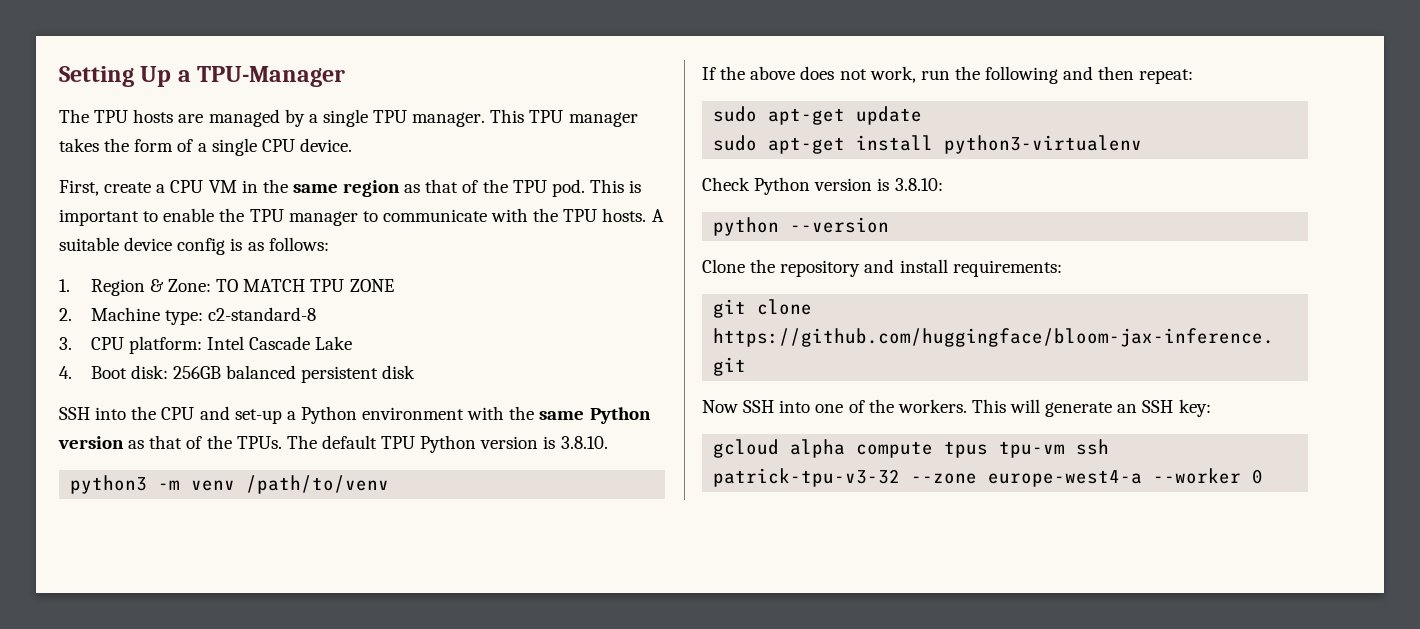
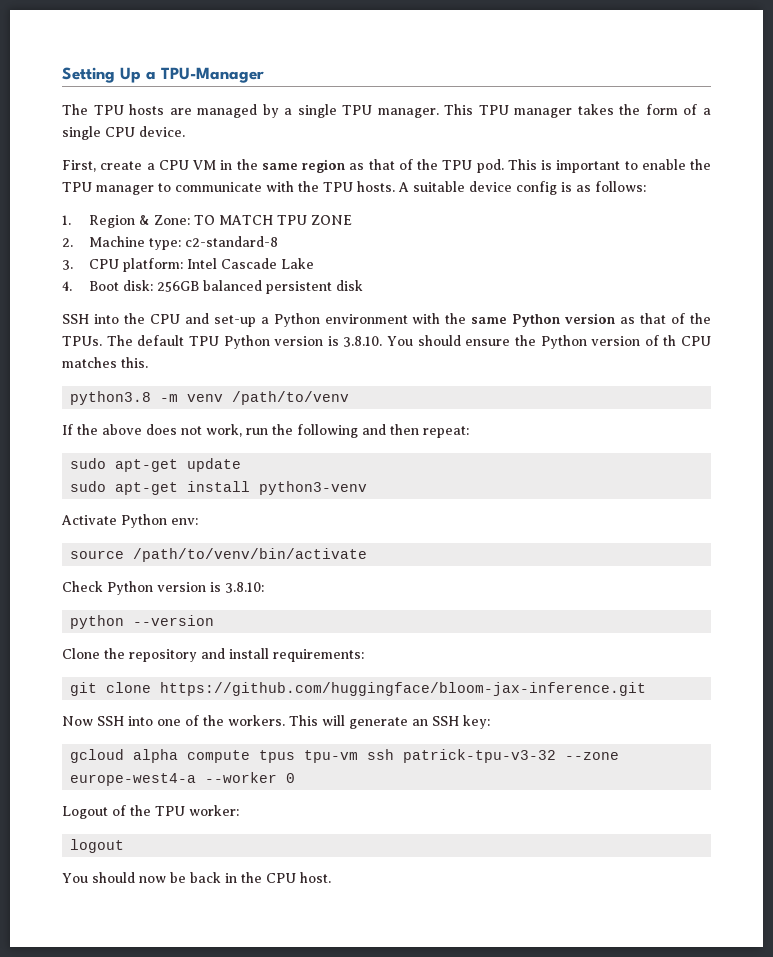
- The default TPU Python version is 3.8.10.
- python3 -m venv /path/to/venv
+ The default TPU Python version is 3.8.10. You should ensure the Python version of th CPU matches this.
+ python3.8 -m venv /path/to/venv
- sudo apt-get install python3-virtualenv
+ sudo apt-get install python3-venv
+ Activate Python env:
+ source /path/to/venv/bin/activate
+ Logout of the TPU worker:
+ logout
+ You should now be back in the CPU host.

